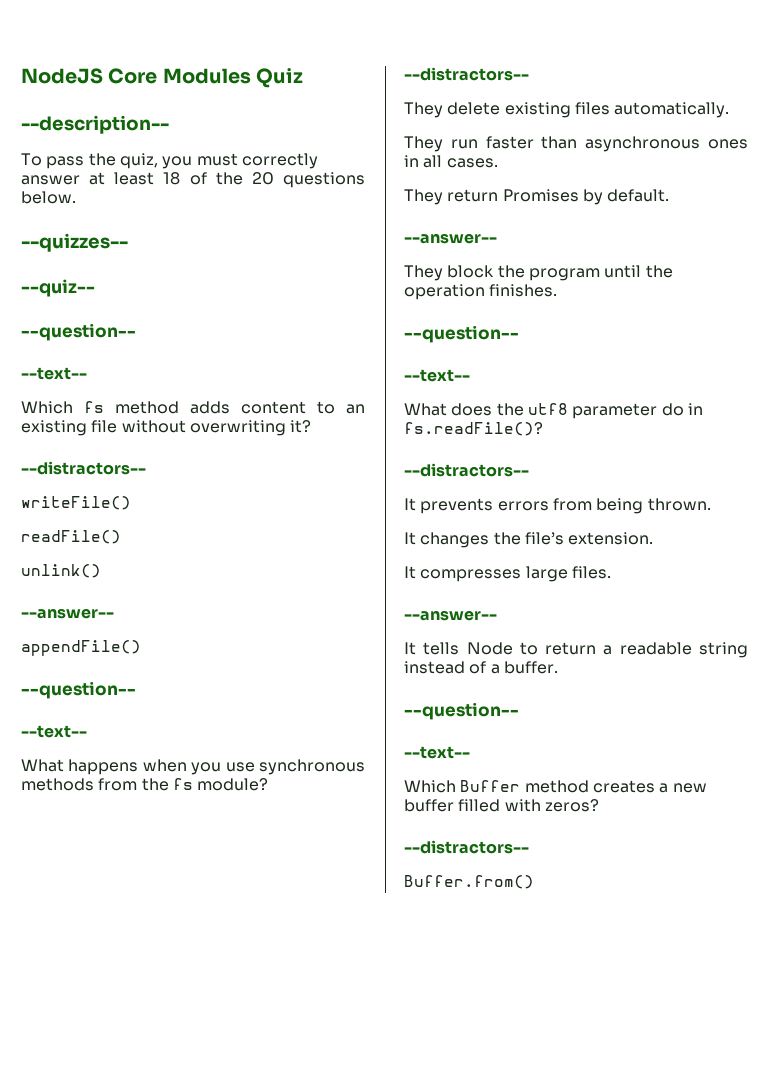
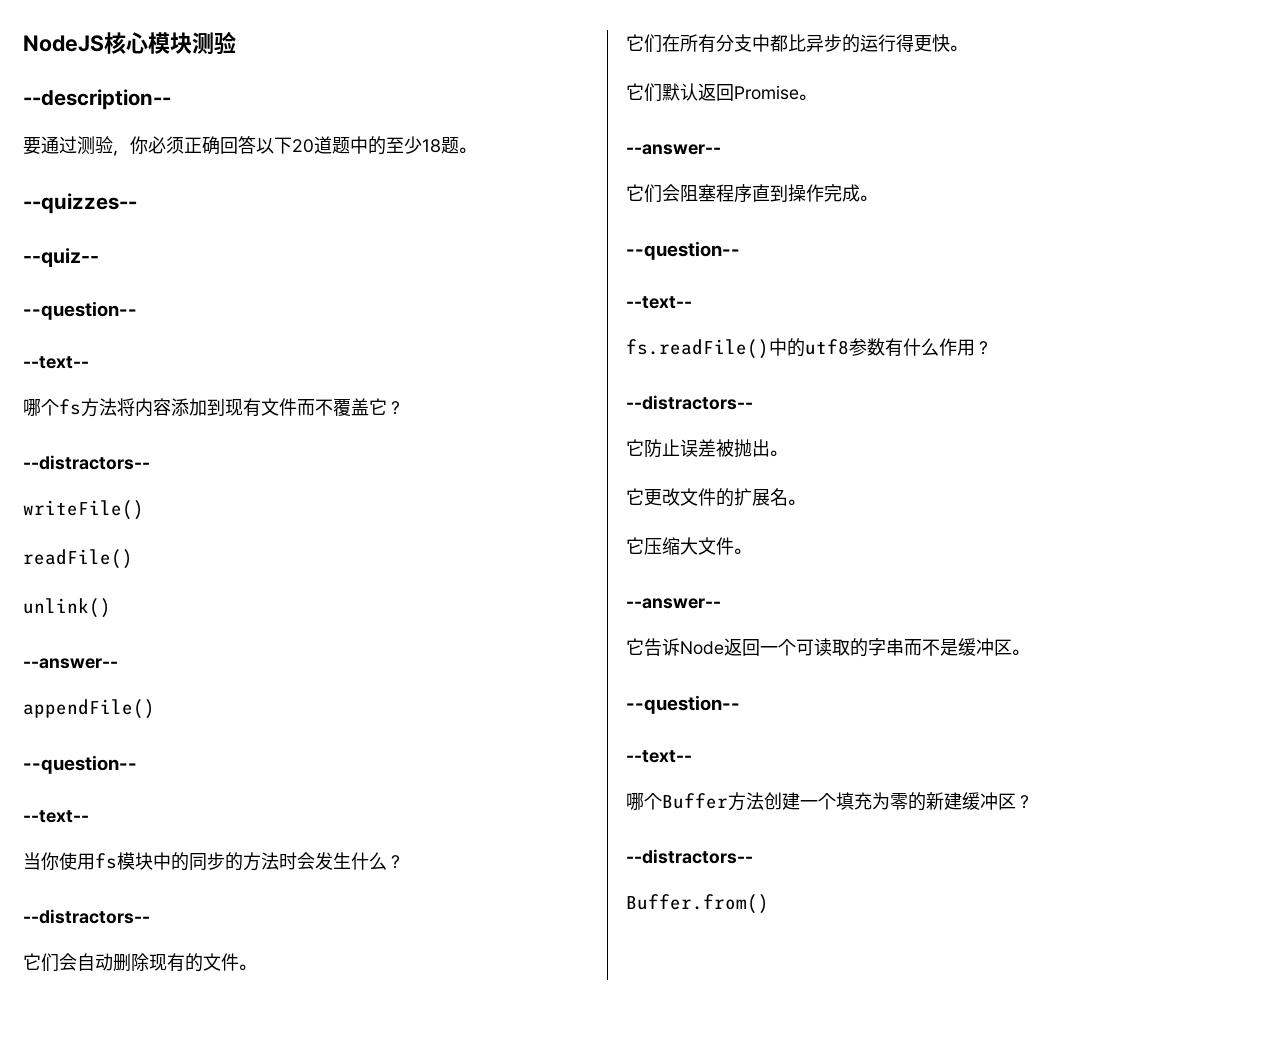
- NodeJS Core Modules Quiz
+ NodeJS核心模块测验
  --description--
- To pass the quiz, you must correctly answer at least 18 of the 20 questions below.
+ 要通过测验，你必须正确回答以下20道题中的至少18题。
  --quizzes--
  --quiz--
  --question--
  --text--
- Which fs method adds content to an existing file without overwriting it?
+ 哪个fs方法将内容添加到现有文件而不覆盖它？
- What happens when you use synchronous methods from the fs module?
+ 当你使用fs模块中的同步的方法时会发生什么？
  --distractors--
- They delete existing files automatically.
- They run faster than asynchronous ones in all cases.
- They return Promises by default.
+ 它们会自动删除现有的文件。
+ 它们在所有分支中都比异步的运行得更快。
+ 它们默认返回Promise。
  --answer--
- They block the program until the operation finishes.
+ 它们会阻塞程序直到操作完成。
  --question--
  --text--
- What does the utf8 parameter do in fs.readFile()?
+ fs.readFile()中的utf8参数有什么作用？
  --distractors--
- It prevents errors from being thrown.
- It changes the file’s extension.
- It compresses large files.
+ 它防止误差被抛出。
+ 它更改文件的扩展名。
+ 它压缩大文件。
  --answer--
- It tells Node to return a readable string instead of a buffer.
+ 它告诉Node返回一个可读取的字串而不是缓冲区。
  --question--
  --text--
- Which Buffer method creates a new buffer filled with zeros?
+ 哪个Buffer方法创建一个填充为零的新建缓冲区？

